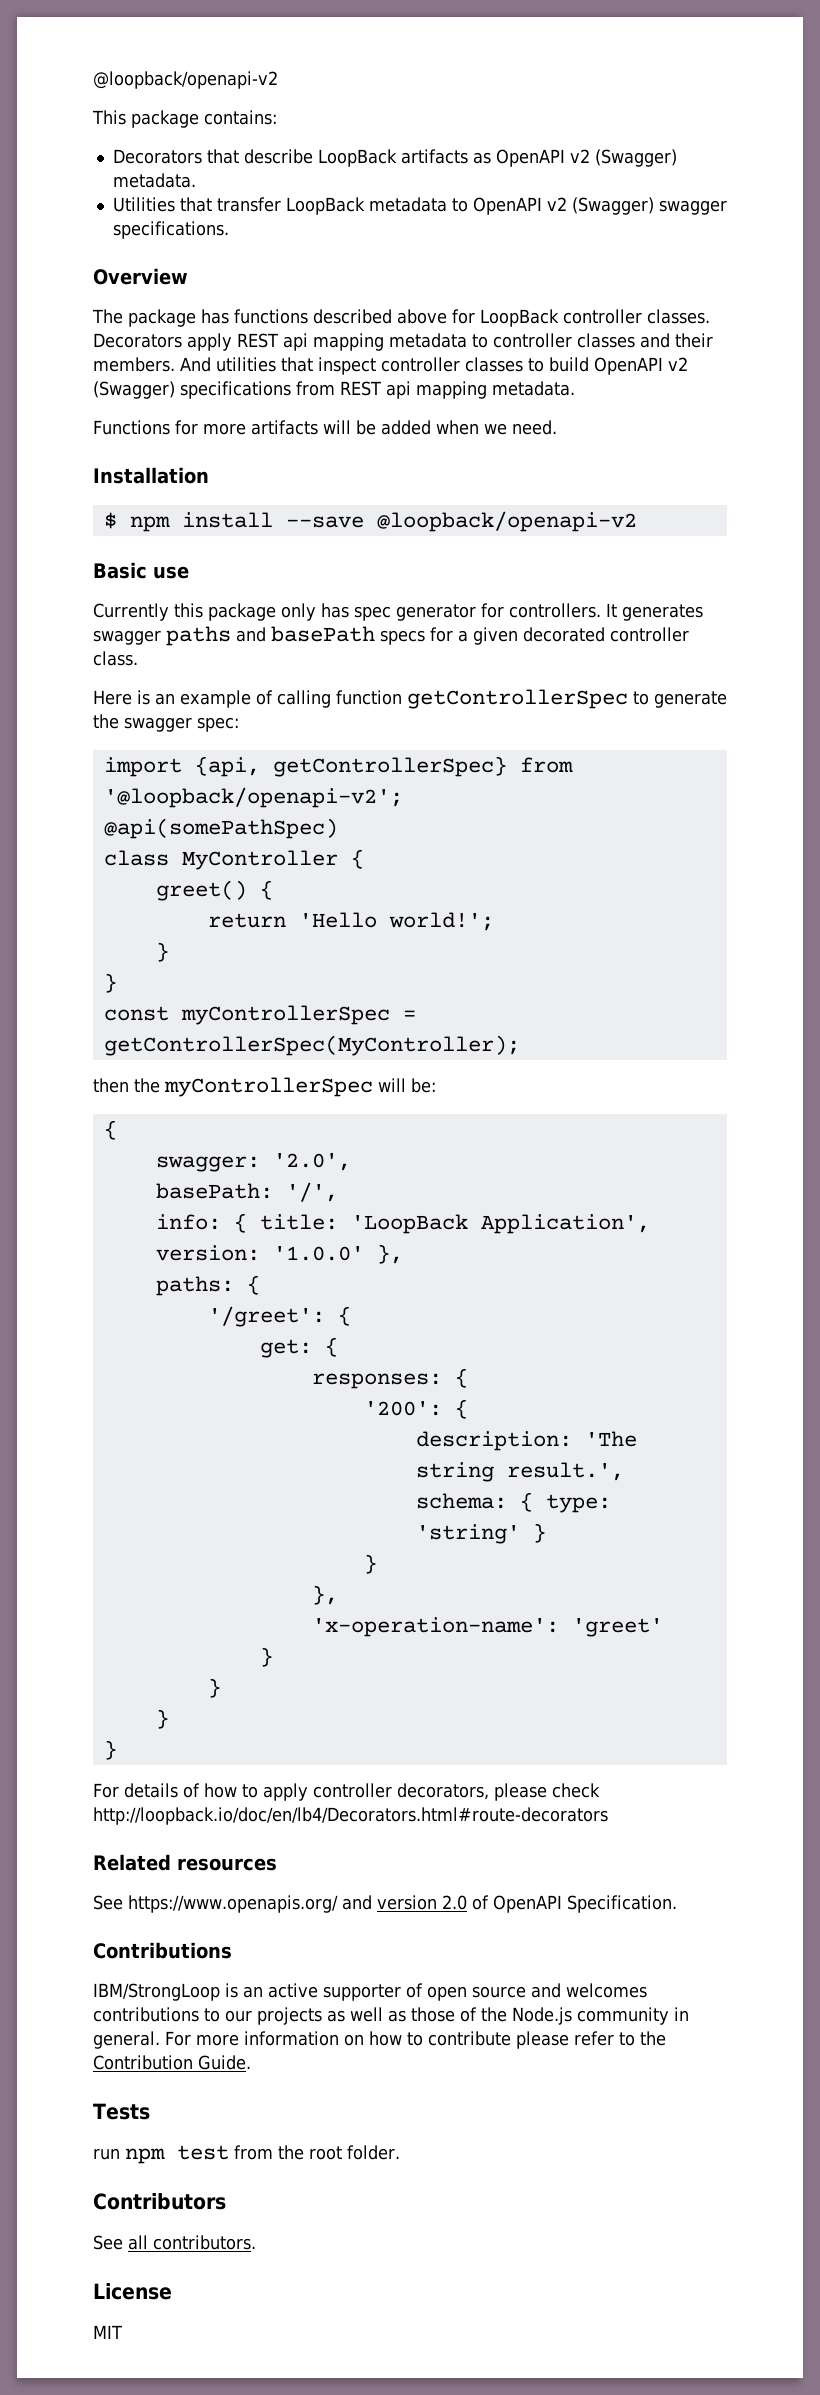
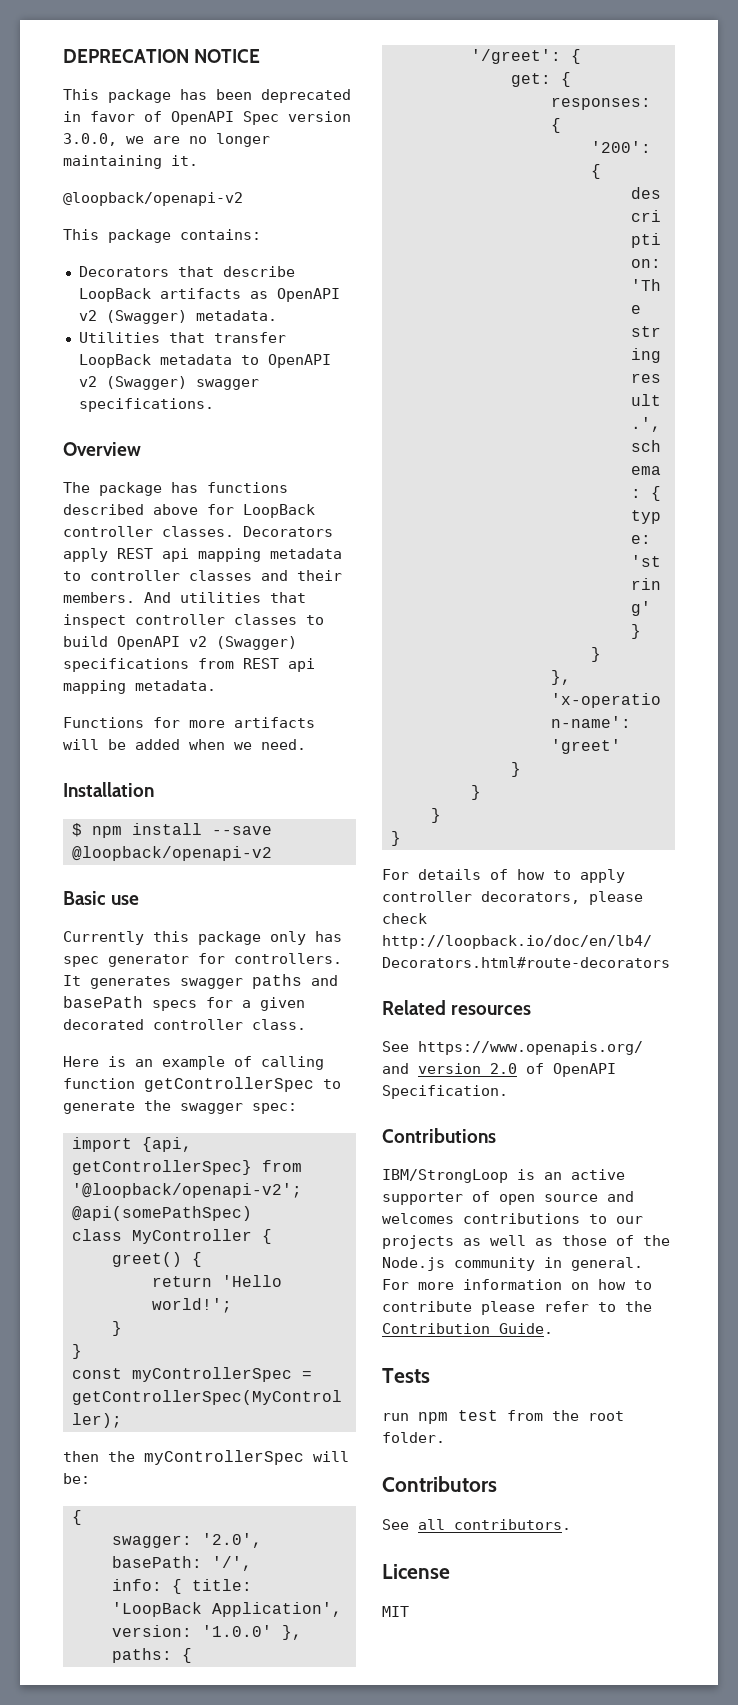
+ DEPRECATION NOTICE
+ This package has been deprecated in favor of OpenAPI Spec version 3.0.0, we are no longer maintaining it.

